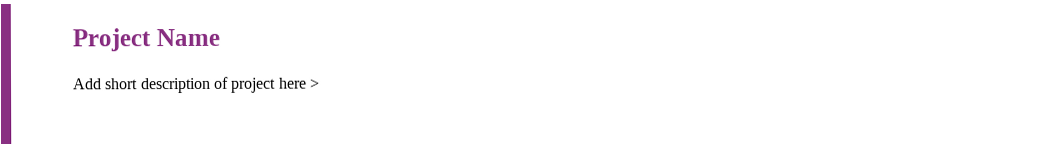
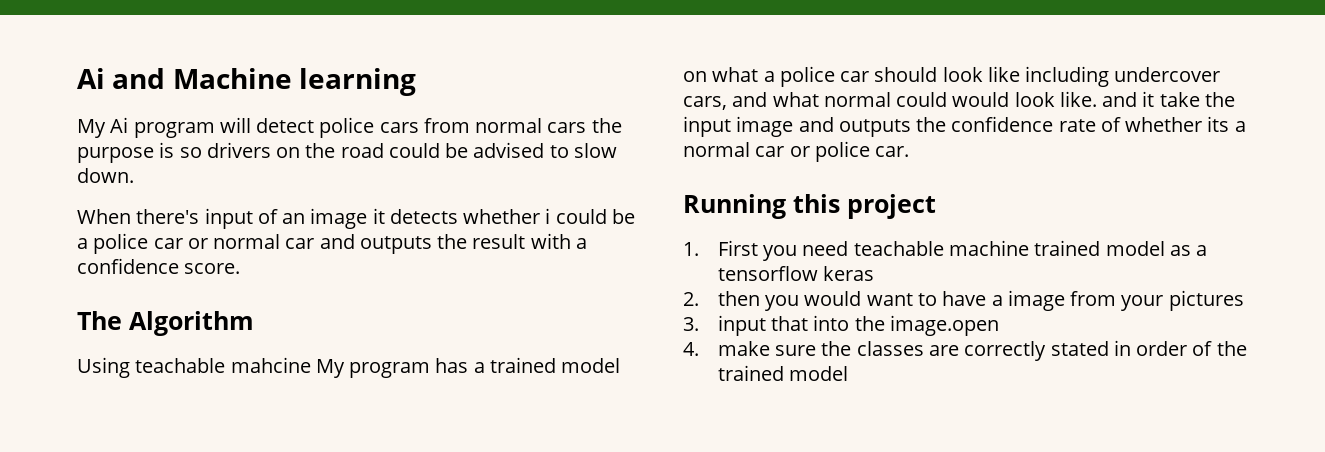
- Project Name
- Add short description of project here >
+ Ai and Machine learning
+ My Ai program will detect police cars from normal cars the purpose is so drivers on the road could be advised to slow down.
+ When there's input of an image it detects whether i could be a police car or normal car and outputs the result with a confidence score.
+ The Algorithm
+ Using teachable mahcine My program has a trained model on what a police car should look like including undercover cars, and what normal could would look like. and it take the input image and outputs the confidence rate of whether its a normal car or police car.
+ Running this project
+ 1. First you need teachable machine trained model as a tensorflow keras
+ 2. then you would want to have a image from your pictures
+ 3. input that into the image.open
+ 4. make sure the classes are correctly stated in order of the trained model

